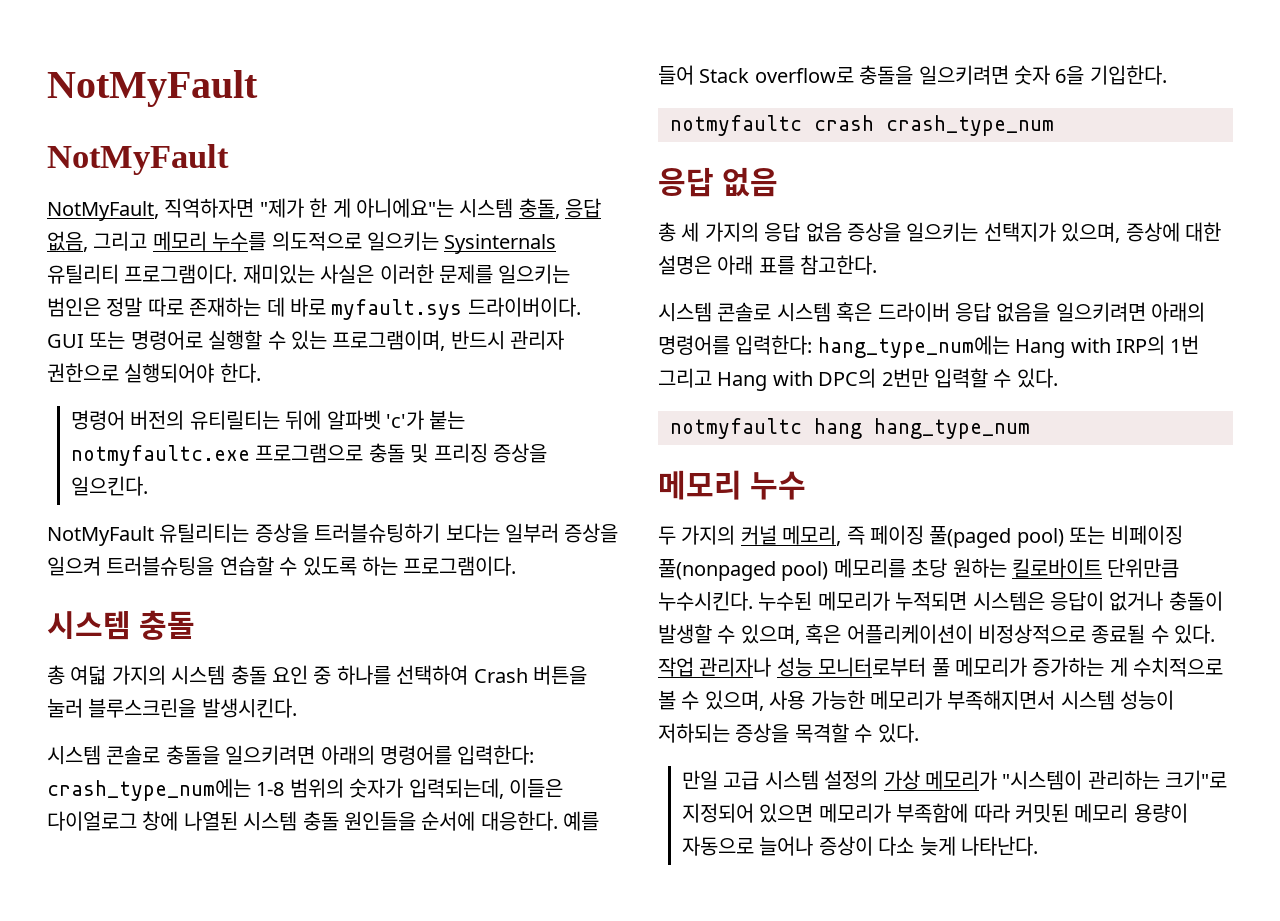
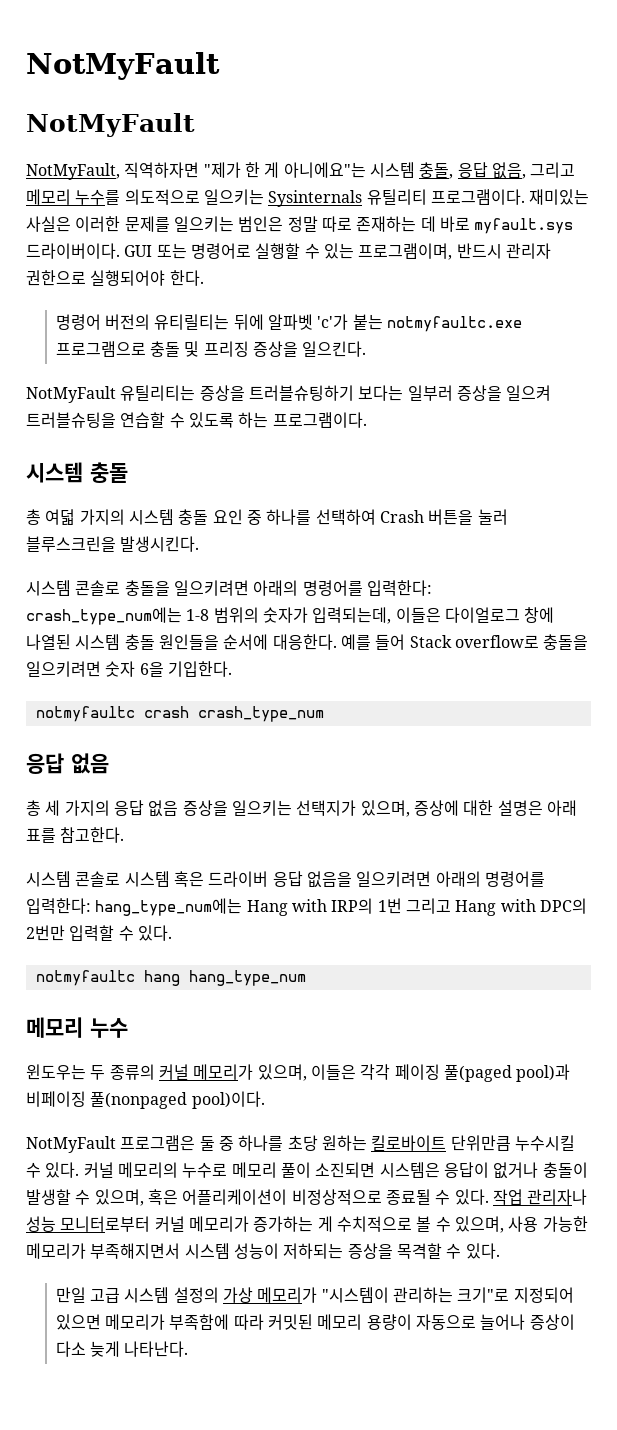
- 두 가지의 커널 메모리, 즉 페이징 풀(paged pool) 또는 비페이징 풀(nonpaged pool) 메모리를 초당 원하는 킬로바이트 단위만큼 누수시킨다. 누수된 메모리가 누적되면 시스템은 응답이 없거나 충돌이 발생할 수 있으며, 혹은 어플리케이션이 비정상적으로 종료될 수 있다.
+ 윈도우는 두 종류의 커널 메모리가 있으며, 이들은 각각 페이징 풀(paged pool)과 비페이징 풀(nonpaged pool)이다.
+ NotMyFault 프로그램은 둘 중 하나를 초당 원하는 킬로바이트 단위만큼 누수시킬 수 있다. 커널 메모리의 누수로 메모리 풀이 소진되면 시스템은 응답이 없거나 충돌이 발생할 수 있으며, 혹은 어플리케이션이 비정상적으로 종료될 수 있다.
- 작업 관리자나 성능 모니터로부터 풀 메모리가 증가하는 게 수치적으로 볼 수 있으며, 사용 가능한 메모리가 부족해지면서 시스템 성능이 저하되는 증상을 목격할 수 있다.
+ 작업 관리자나 성능 모니터로부터 커널 메모리가 증가하는 게 수치적으로 볼 수 있으며, 사용 가능한 메모리가 부족해지면서 시스템 성능이 저하되는 증상을 목격할 수 있다.

